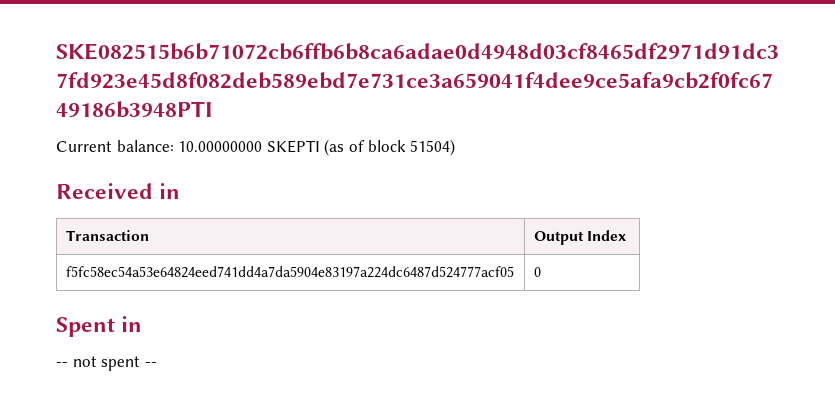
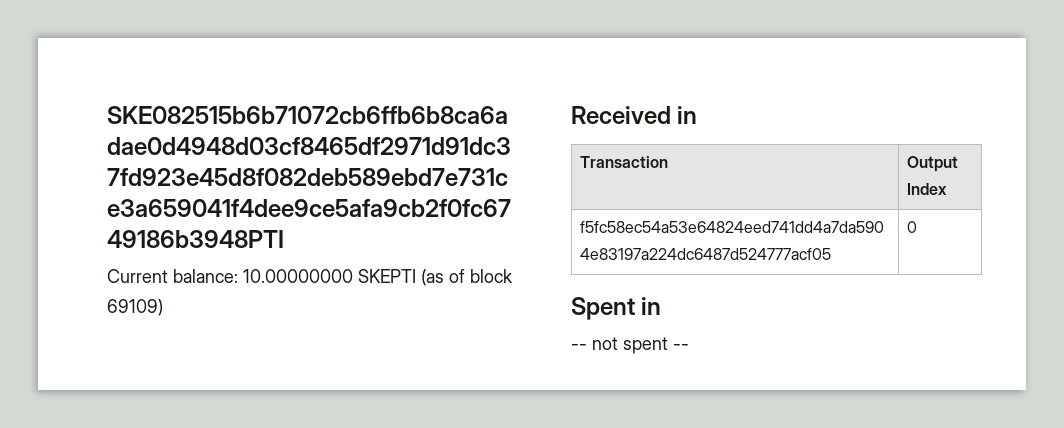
- Current balance: 10.00000000 SKEPTI (as of block 51504)
+ Current balance: 10.00000000 SKEPTI (as of block 69109)

